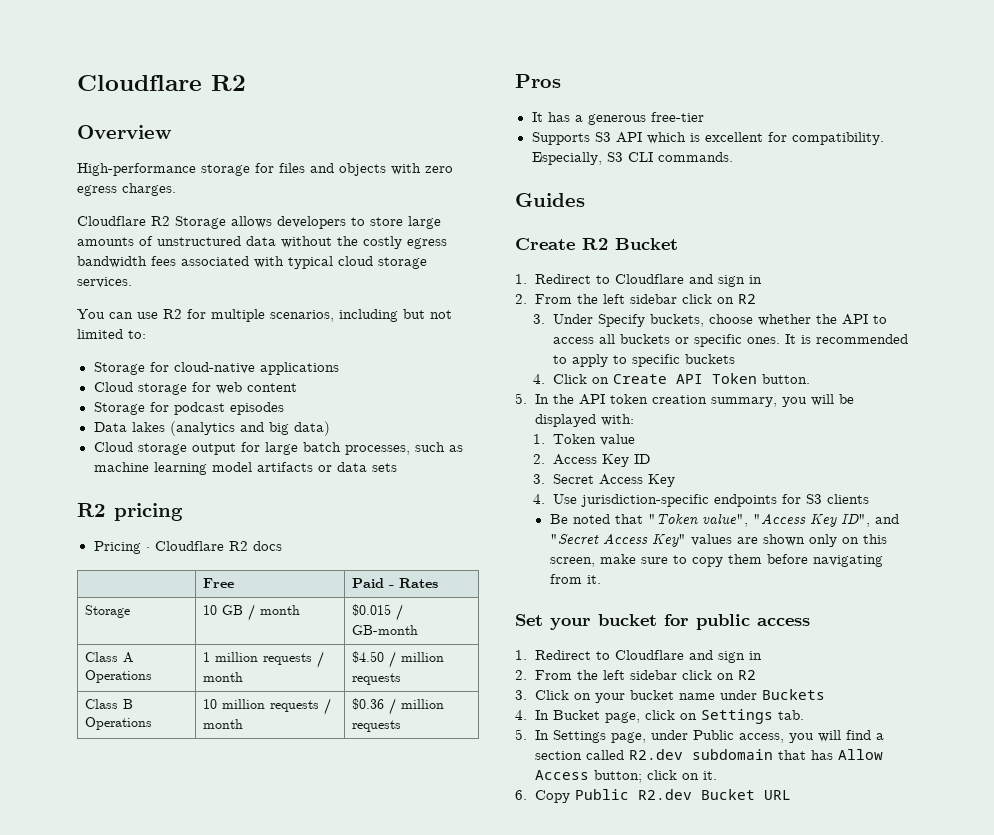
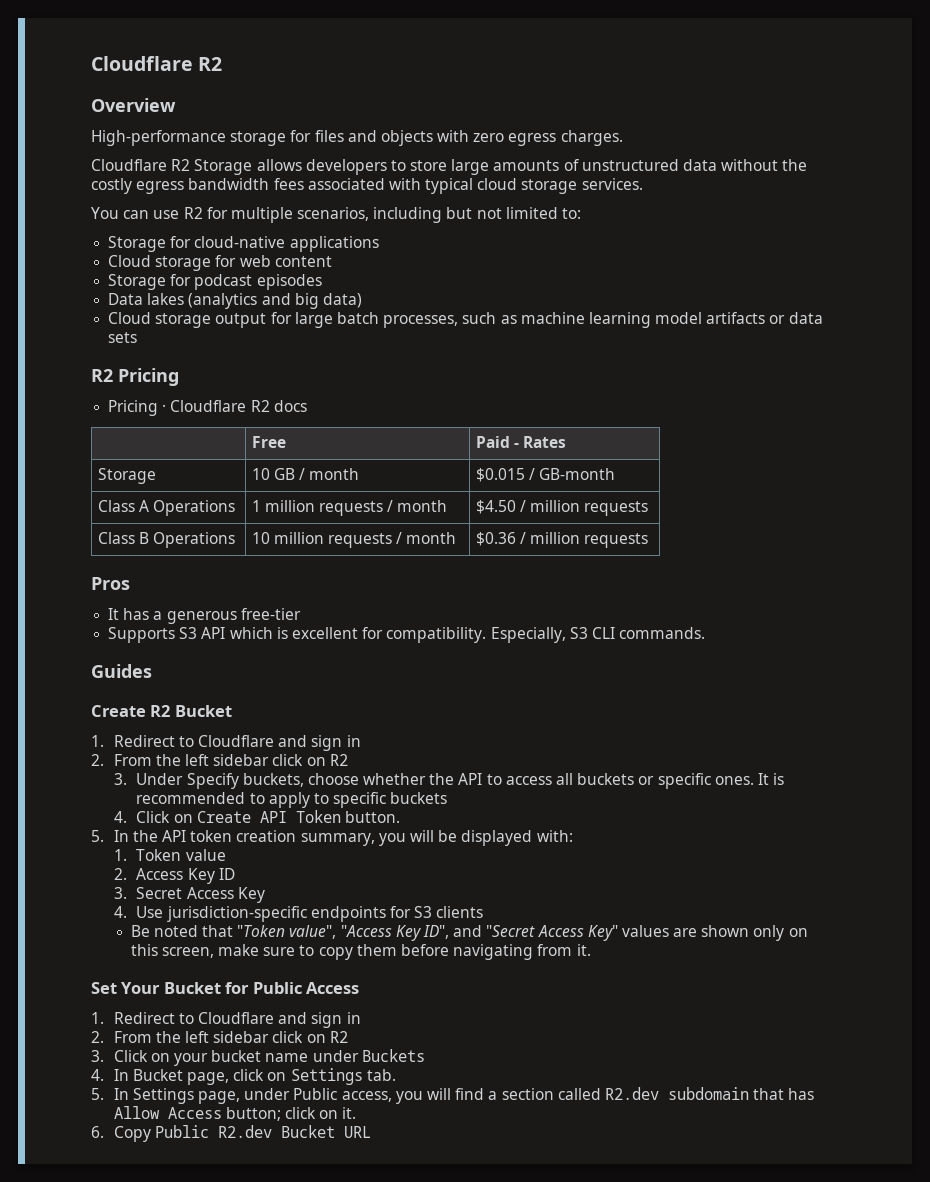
- R2 pricing
+ R2 Pricing
- Set your bucket for public access
+ Set Your Bucket for Public Access

